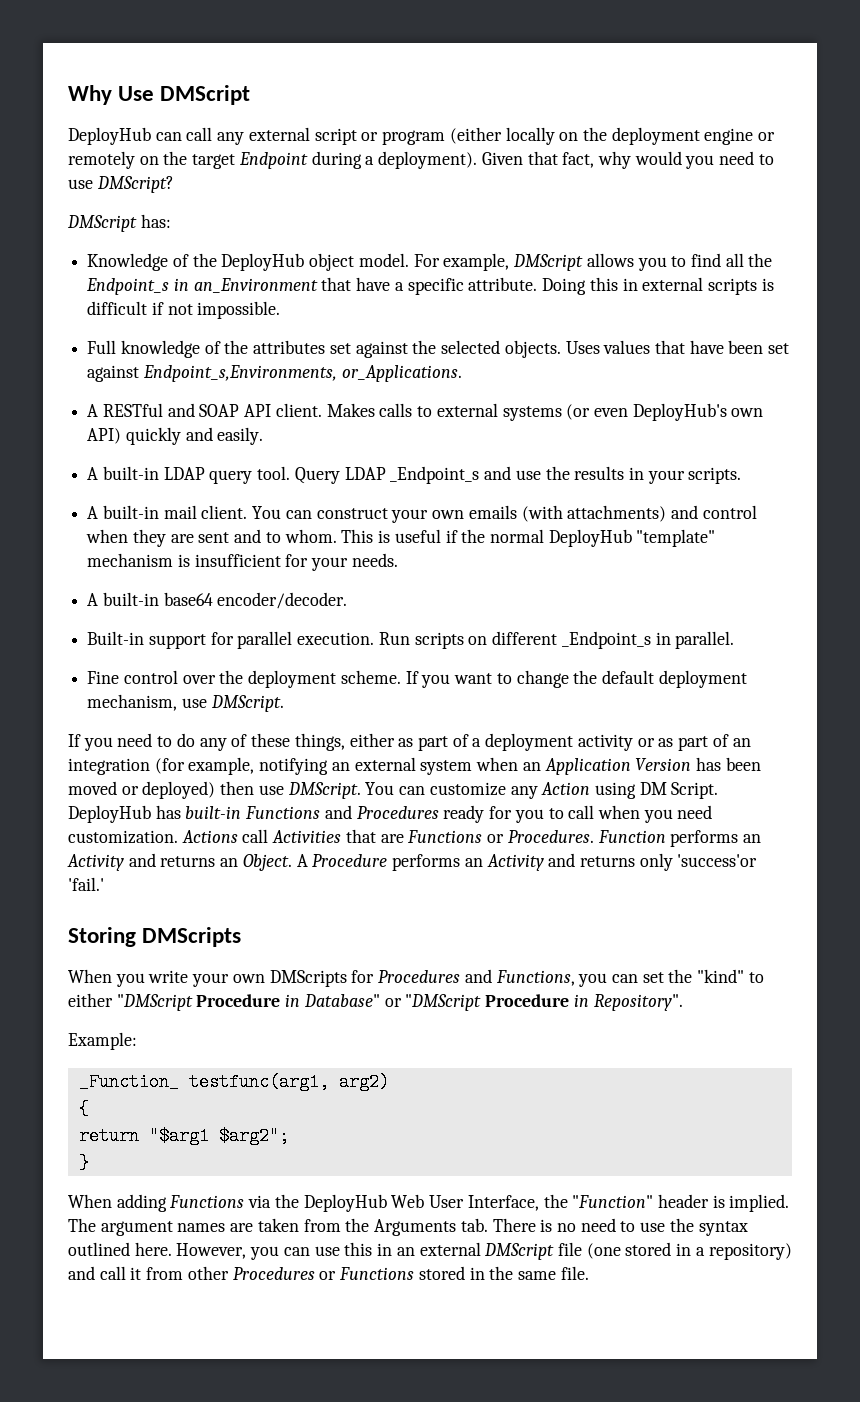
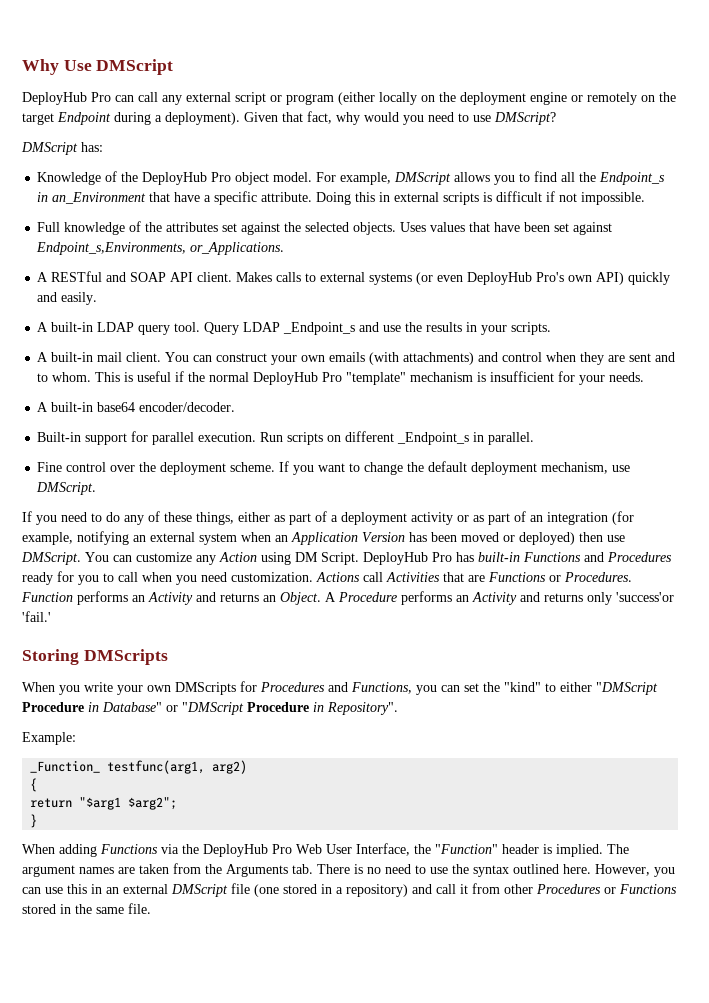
- DeployHub can call any external script or program (either locally on the deployment engine or remotely on the target Endpoint during a deployment).
+ DeployHub Pro can call any external script or program (either locally on the deployment engine or remotely on the target Endpoint during a deployment).
- Knowledge of the DeployHub object model.
+ Knowledge of the DeployHub Pro object model.
- Makes calls to external systems (or even DeployHub's own API) quickly and easily.
+ Makes calls to external systems (or even DeployHub Pro's own API) quickly and easily.
- This is useful if the normal DeployHub "template" mechanism is insufficient for your needs.
+ This is useful if the normal DeployHub Pro "template" mechanism is insufficient for your needs.
- DeployHub has built-in Functions and Procedures ready for you to call when you need customization.
+ DeployHub Pro has built-in Functions and Procedures ready for you to call when you need customization.
- When adding Functions via the DeployHub Web User Interface, the "Function" header is implied.
+ When adding Functions via the DeployHub Pro Web User Interface, the "Function" header is implied.

